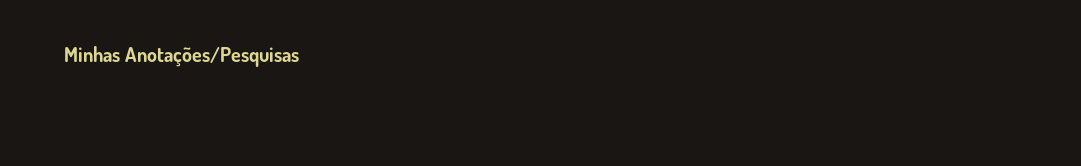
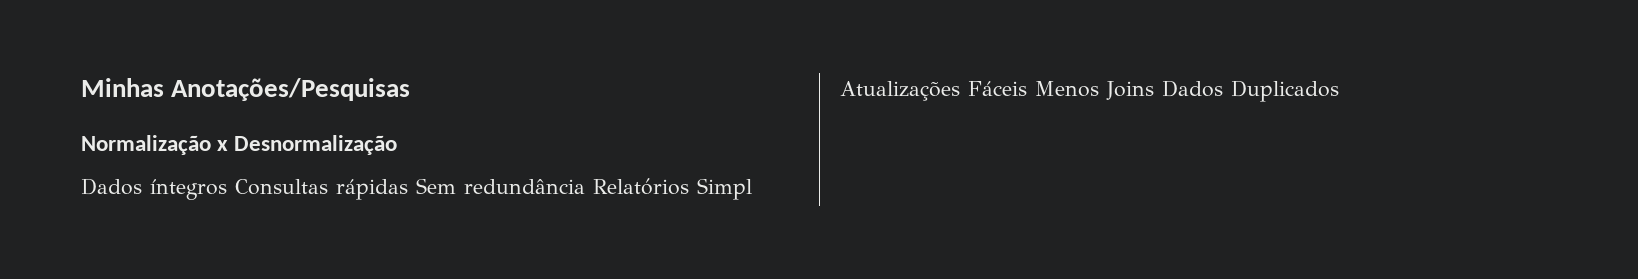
+ Normalização x Desnormalização
+ Dados íntegros Consultas rápidas Sem redundância Relatórios Simpl Atualizações Fáceis Menos Joins Dados Duplicados

